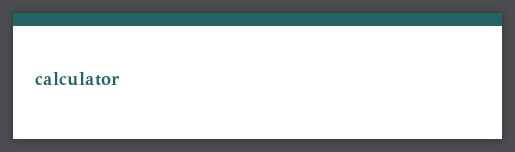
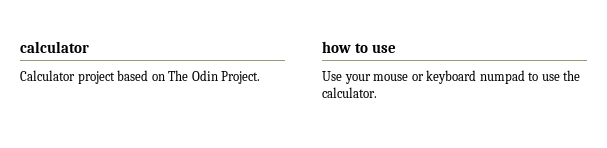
+ Calculator project based on The Odin Project.
+ how to use
+ Use your mouse or keyboard numpad to use the calculator.

